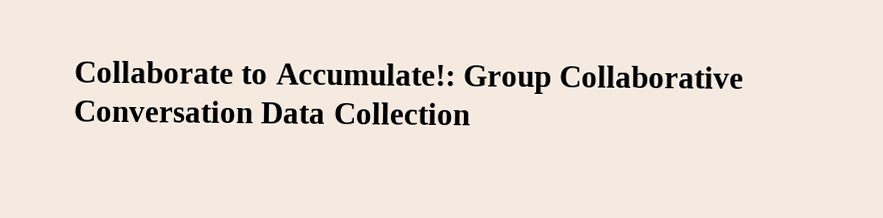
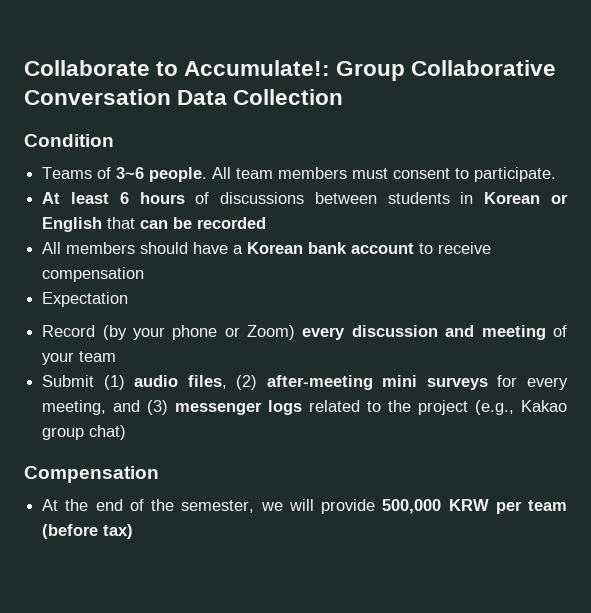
+ Condition
+ Teams of 3~6 people. All team members must consent to participate.
+ At least 6 hours of discussions between students in Korean or English that can be recorded
+ All members should have a Korean bank account to receive compensation
+ Expectation
+ Record (by your phone or Zoom) every discussion and meeting of your team
+ Submit (1) audio files, (2) after-meeting mini surveys for every meeting, and (3) messenger logs related to the project (e.g., Kakao group chat)
+ Compensation
+ At the end of the semester, we will provide 500,000 KRW per team (before tax)

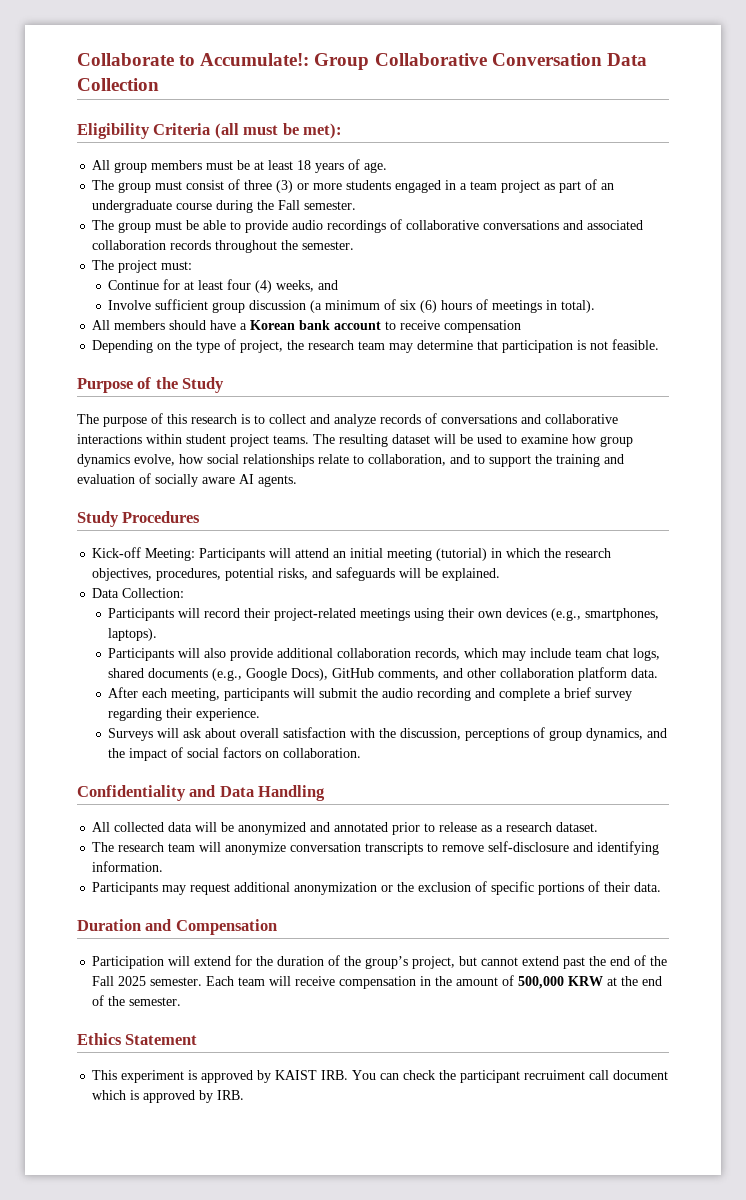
- Condition
- Teams of 3~6 people. All team members must consent to participate.
- At least 6 hours of discussions between students in Korean or English that can be recorded
+ Eligibility Criteria (all must be met):
+ All group members must be at least 18 years of age.
+ The group must consist of three (3) or more students engaged in a team project as part of an undergraduate course during the Fall semester.
+ The group must be able to provide audio recordings of collaborative conversations and associated collaboration records throughout the semester.
+ The project must:
+ Continue for at least four (4) weeks, and
+ Involve sufficient group discussion (a minimum of six (6) hours of meetings in total).
- Expectation
- Record (by your phone or Zoom) every discussion and meeting of your team
- Submit (1) audio files, (2) after-meeting mini surveys for every meeting, and (3) messenger logs related to the project (e.g., Kakao group chat)
- Compensation
- At the end of the semester, we will provide 500,000 KRW per team (before tax)
+ Depending on the type of project, the research team may determine that participation is not feasible.
+ Purpose of the Study
+ The purpose of this research is to collect and analyze records of conversations and collaborative interactions within student project teams. The resulting dataset will be used to examine how group dynamics evolve, how social relationships relate to collaboration, and to support the training and evaluation of socially aware AI agents.
+ Study Procedures
+ Kick-off Meeting: Participants will attend an initial meeting (tutorial) in which the research objectives, procedures, potential risks, and safeguards will be explained.
+ Data Collection:
+ Participants will record their project-related meetings using their own devices (e.g., smartphones, laptops).
+ Participants will also provide additional collaboration records, which may include team chat logs, shared documents (e.g., Google Docs), GitHub comments, and other collaboration platform data.
+ After each meeting, participants will submit the audio recording and complete a brief survey regarding their experience.
+ Surveys will ask about overall satisfaction with the discussion, perceptions of group dynamics, and the impact of social factors on collaboration.
+ Confidentiality and Data Handling
+ All collected data will be anonymized and annotated prior to release as a research dataset.
+ The research team will anonymize conversation transcripts to remove self-disclosure and identifying information.
+ Participants may request additional anonymization or the exclusion of specific portions of their data.
+ Duration and Compensation
+ Participation will extend for the duration of the group’s project, but cannot extend past the end of the Fall 2025 semester. Each team will receive compensation in the amount of 500,000 KRW at the end of the semester.
+ Ethics Statement
+ This experiment is approved by KAIST IRB. You can check the participant recruiment call document which is approved by IRB.

